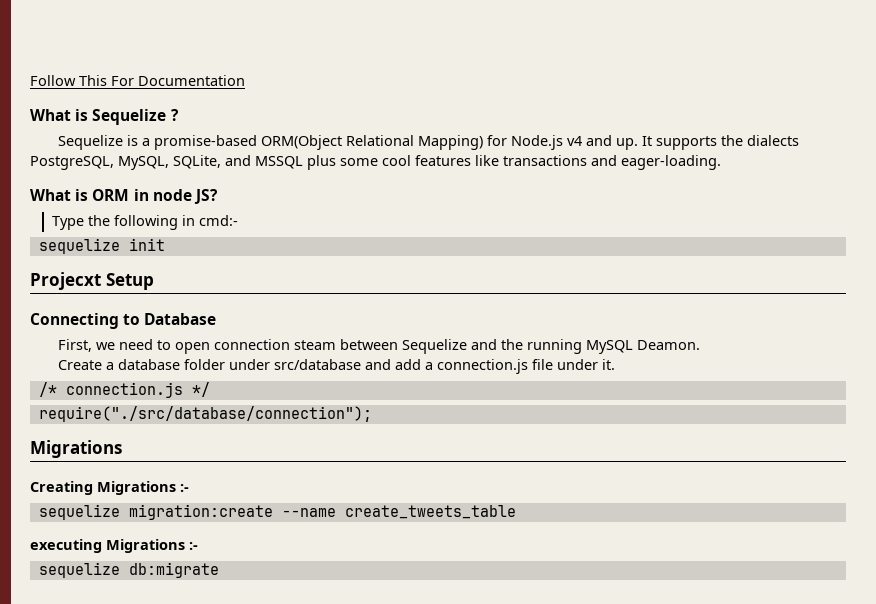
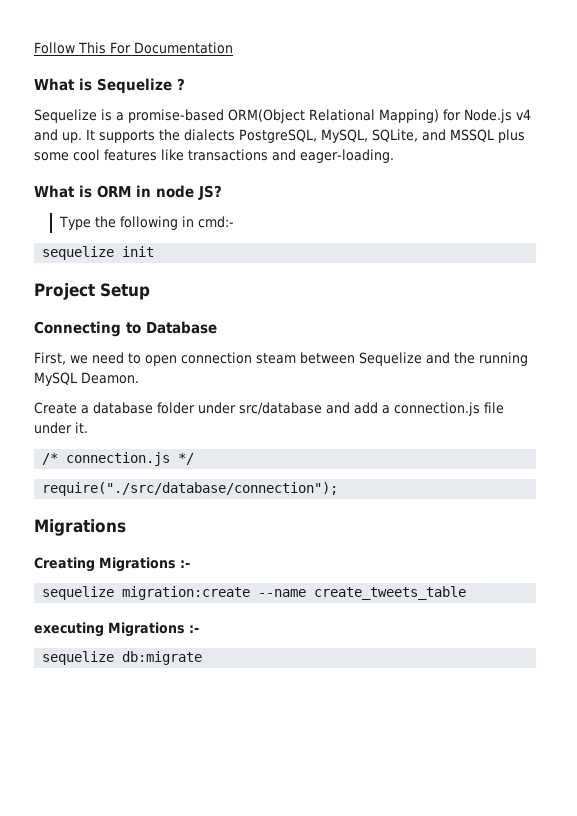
- Projecxt Setup
+ Project Setup

